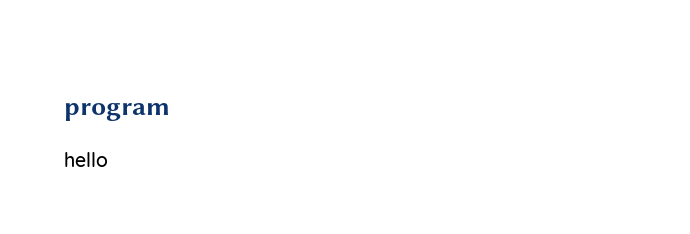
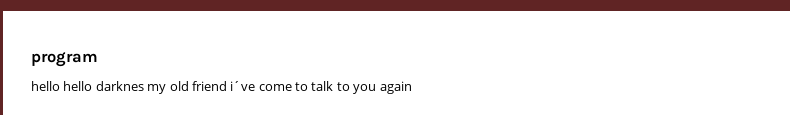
- hello
+ hello hello darknes my old friend i´ve come to talk to you again

